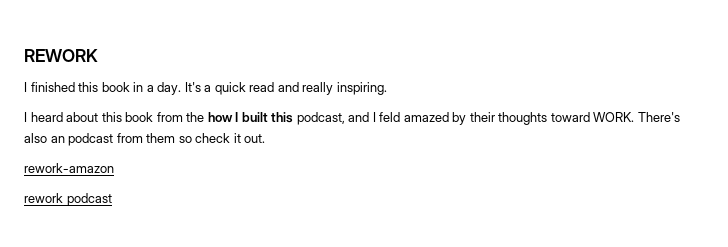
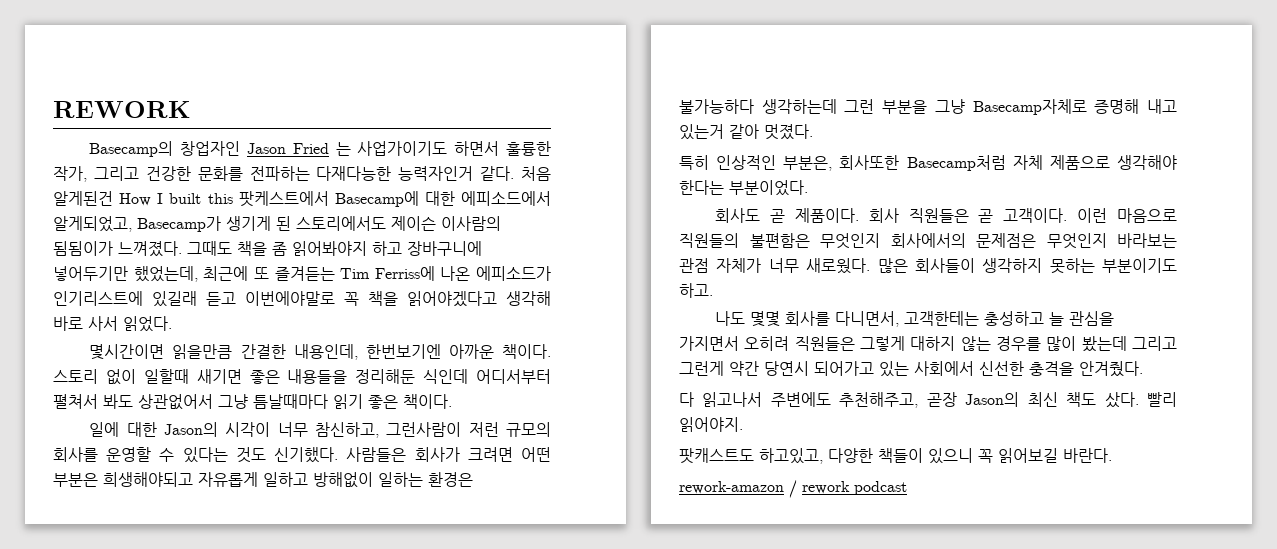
- I finished this book in a day. It's a quick read and really inspiring.
- I heard about this book from the how I built this podcast, and I feld amazed by their thoughts toward WORK. There's also an podcast from them so check it out.
+ Basecamp의 창업자인 Jason Fried 는 사업가이기도 하면서 훌륭한 작가, 그리고 건강한 문화를 전파하는 다재다능한 능력자인거 같다. 처음 알게된건 How I built this 팟케스트에서 Basecamp에 대한 에피소드에서 알게되었고, Basecamp가 생기게 된 스토리에서도 제이슨 이사람의 됨됨이가 느껴졌다. 그때도 책을 좀 읽어봐야지 하고 장바구니에 넣어두기만 했었는데, 최근에 또 즐겨듣는 Tim Ferriss에 나온 에피소드가 인기리스트에 있길래 듣고 이번에야말로 꼭 책을 읽어야겠다고 생각해 바로 사서 읽었다.
+ 몇시간이면 읽을만큼 간결한 내용인데, 한번보기엔 아까운 책이다. 스토리 없이 일할때 새기면 좋은 내용들을 정리해둔 식인데 어디서부터 펼쳐서 봐도 상관없어서 그냥 틈날때마다 읽기 좋은 책이다.
+ 일에 대한 Jason의 시각이 너무 참신하고, 그런사람이 저런 규모의 회사를 운영할 수 있다는 것도 신기했다. 사람들은 회사가 크려면 어떤 부분은 희생해야되고 자유롭게 일하고 방해없이 일하는 환경은 불가능하다 생각하는데 그런 부분을 그냥 Basecamp자체로 증명해 내고 있는거 같아 멋졌다.
+ 특히 인상적인 부분은, 회사또한 Basecamp처럼 자체 제품으로 생각해야 한다는 부분이었다.
+ 회사도 곧 제품이다. 회사 직원들은 곧 고객이다. 이런 마음으로 직원들의 불편함은 무엇인지 회사에서의 문제점은 무엇인지 바라보는 관점 자체가 너무 새로웠다. 많은 회사들이 생각하지 못하는 부분이기도 하고.
+ 나도 몇몇 회사를 다니면서, 고객한테는 충성하고 늘 관심을 가지면서 오히려 직원들은 그렇게 대하지 않는 경우를 많이 봤는데 그리고 그런게 약간 당연시 되어가고 있는 사회에서 신선한 충격을 안겨줬다.
+ 다 읽고나서 주변에도 추천해주고, 곧장 Jason의 최신 책도 샀다. 빨리 읽어야지.
+ 팟캐스트도 하고있고, 다양한 책들이 있으니 꼭 읽어보길 바란다.
- rework-amazon
- rework podcast
+ rework-amazon / rework podcast

